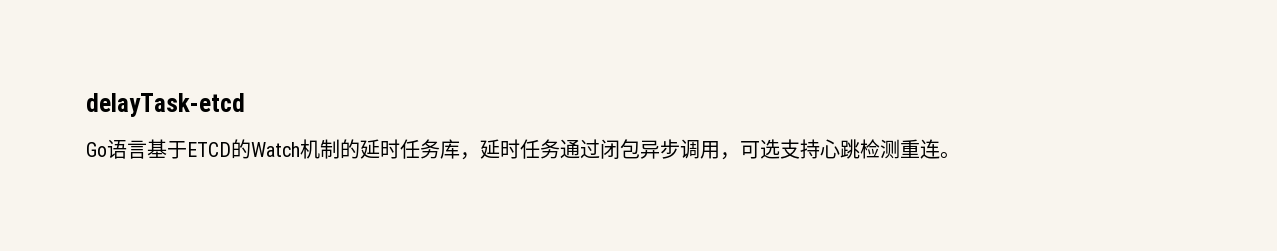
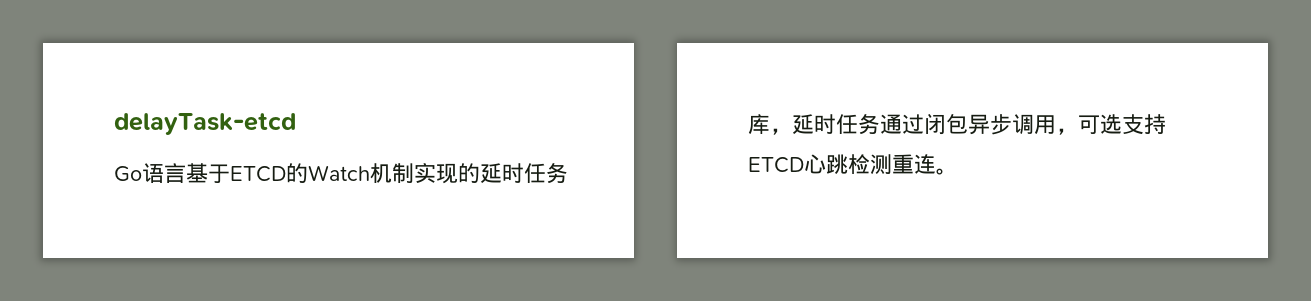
- Go语言基于ETCD的Watch机制的延时任务库，延时任务通过闭包异步调用，可选支持心跳检测重连。
+ Go语言基于ETCD的Watch机制实现的延时任务库，延时任务通过闭包异步调用，可选支持ETCD心跳检测重连。

